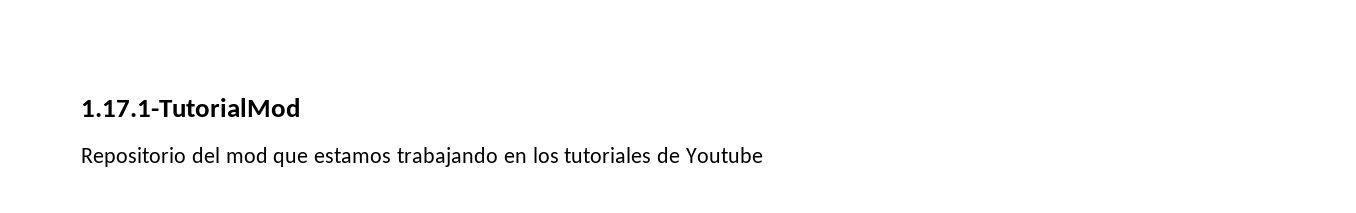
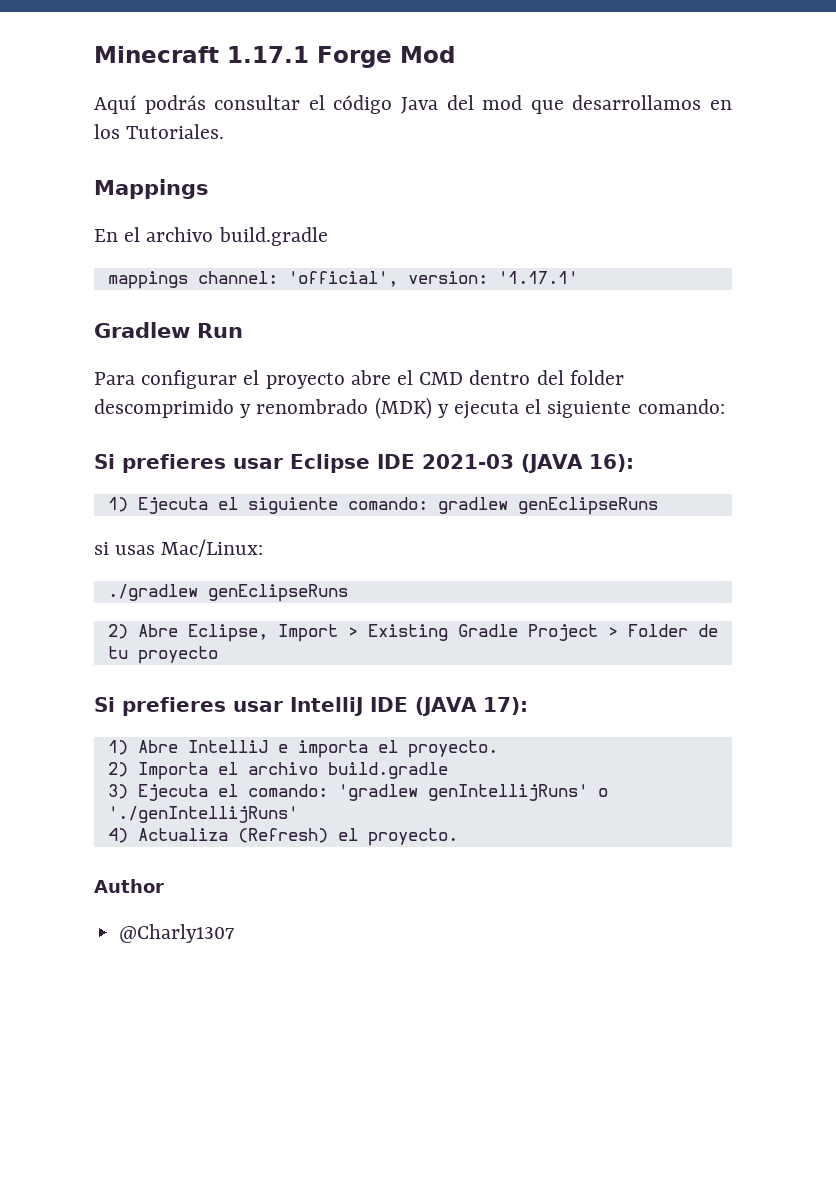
- 1.17.1-TutorialMod
- Repositorio del mod que estamos trabajando en los tutoriales de Youtube
+ Minecraft 1.17.1 Forge Mod
+ Aquí podrás consultar el código Java del mod que desarrollamos en los Tutoriales.
+ Mappings
+ En el archivo build.gradle
+ mappings channel: 'official', version: '1.17.1'
+ Gradlew Run
+ Para configurar el proyecto abre el CMD dentro del folder descomprimido y renombrado (MDK) y ejecuta el siguiente comando:
+ Si prefieres usar Eclipse IDE 2021-03 (JAVA 16):
+ 1) Ejecuta el siguiente comando: gradlew genEclipseRuns
+ si usas Mac/Linux:
+ ./gradlew genEclipseRuns
+ 2) Abre Eclipse, Import > Existing Gradle Project > Folder de tu proyecto
+ Si prefieres usar IntelliJ IDE (JAVA 17):
+ 1) Abre IntelliJ e importa el proyecto.
+ 2) Importa el archivo build.gradle
+ 3) Ejecuta el comando: 'gradlew genIntellijRuns' o './genIntellijRuns'
+ 4) Actualiza (Refresh) el proyecto.
+ Author
+ @Charly1307

